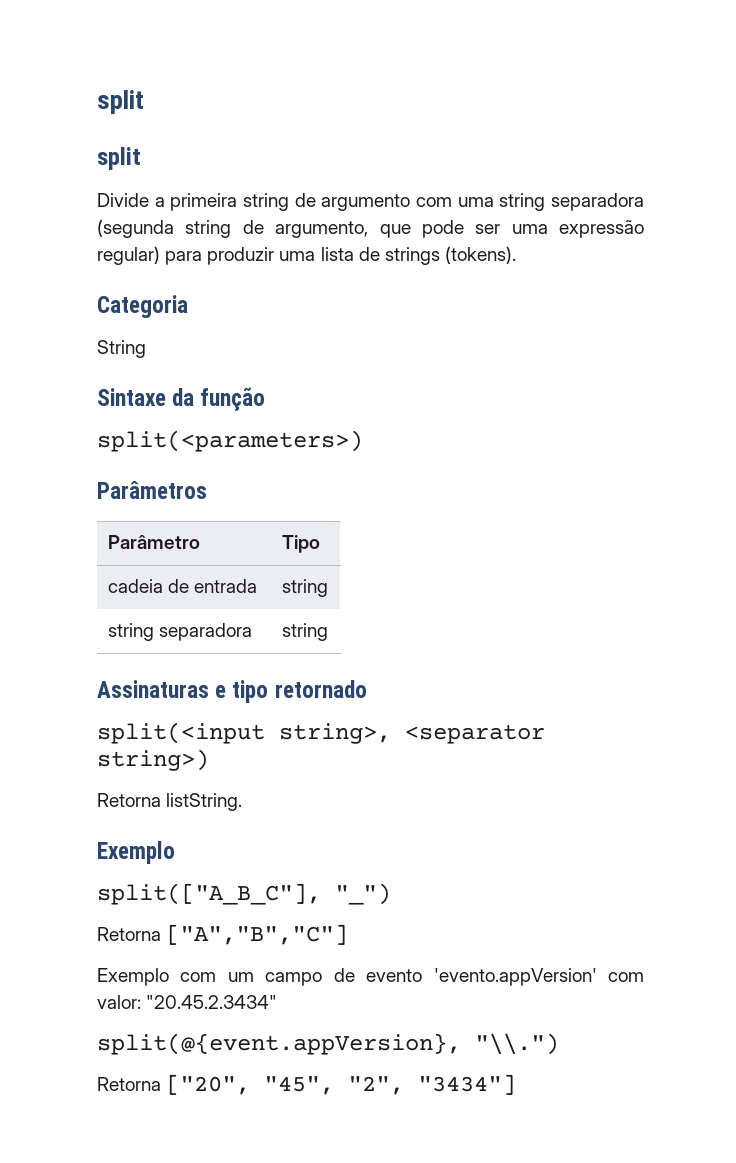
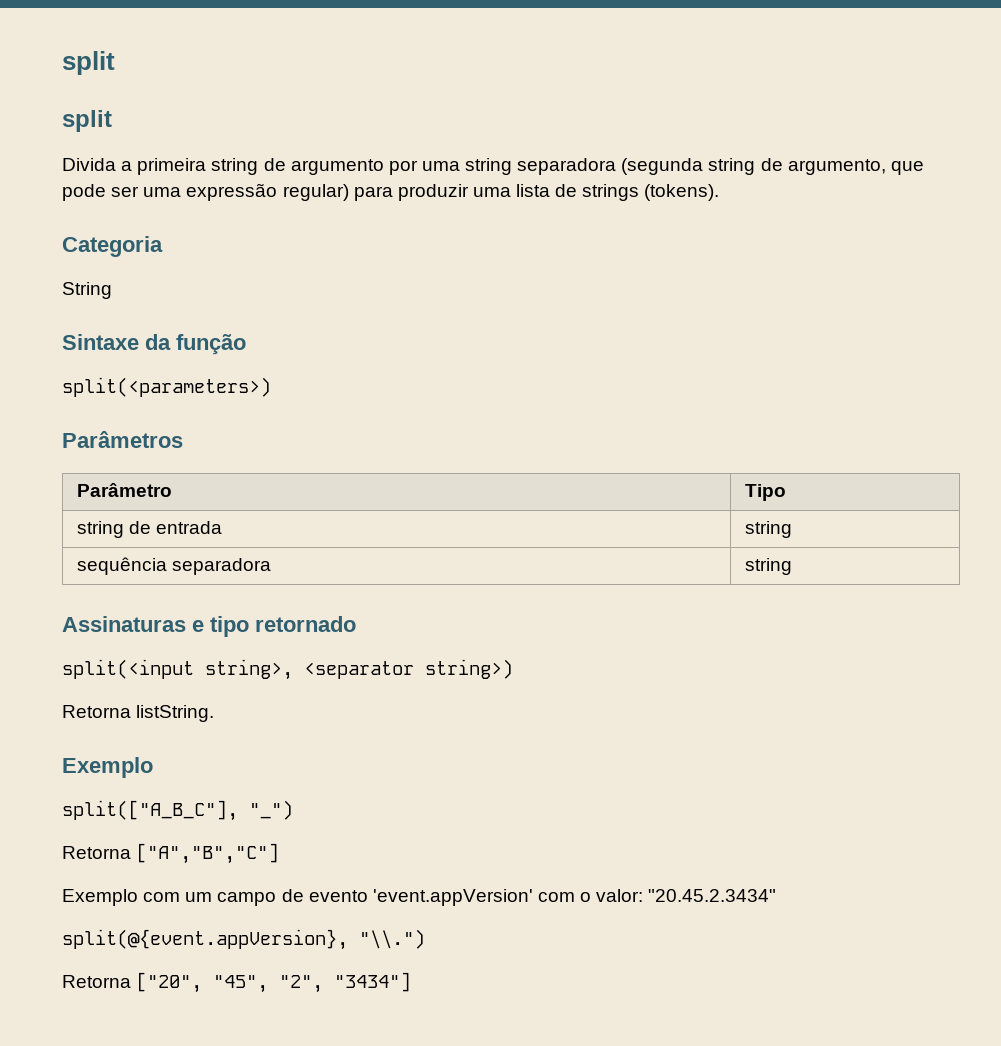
- Divide a primeira string de argumento com uma string separadora (segunda string de argumento, que pode ser uma expressão regular) para produzir uma lista de strings (tokens).
+ Divida a primeira string de argumento por uma string separadora (segunda string de argumento, que pode ser uma expressão regular) para produzir uma lista de strings (tokens).
- cadeia de entrada | string
+ string de entrada | string
- string separadora | string
+ sequência separadora | string
- Exemplo com um campo de evento 'evento.appVersion' com valor: "20.45.2.3434"
+ Exemplo com um campo de evento 'event.appVersion' com o valor: "20.45.2.3434"

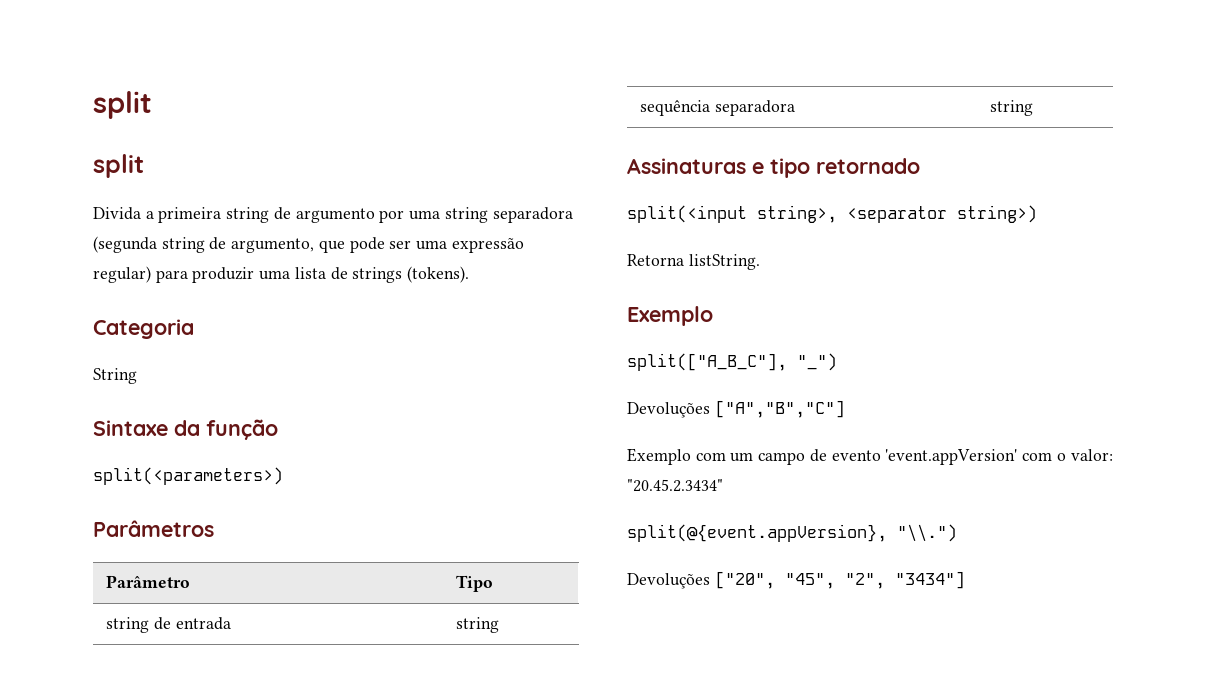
- Retorna ["A","B","C"]
+ Devoluções ["A","B","C"]
- Retorna ["20", "45", "2", "3434"]
+ Devoluções ["20", "45", "2", "3434"]

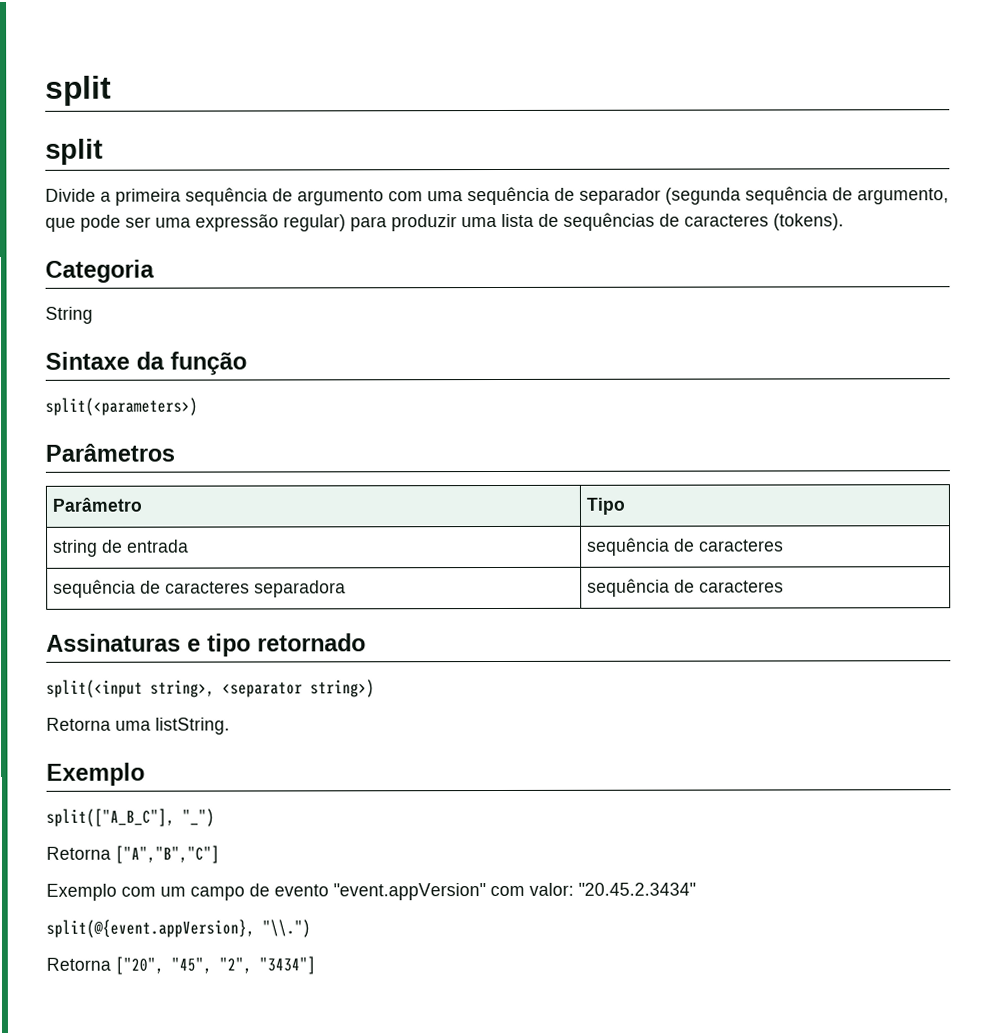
- Divida a primeira string de argumento por uma string separadora (segunda string de argumento, que pode ser uma expressão regular) para produzir uma lista de strings (tokens).
+ Divide a primeira sequência de argumento com uma sequência de separador (segunda sequência de argumento, que pode ser uma expressão regular) para produzir uma lista de sequências de caracteres (tokens).
- string de entrada | string
- sequência separadora | string
+ string de entrada | sequência de caracteres
+ sequência de caracteres separadora | sequência de caracteres
- Retorna listString.
+ Retorna uma listString.
- Devoluções ["A","B","C"]
+ Retorna ["A","B","C"]
- Exemplo com um campo de evento 'event.appVersion' com o valor: "20.45.2.3434"
+ Exemplo com um campo de evento "event.appVersion" com valor: "20.45.2.3434"
- Devoluções ["20", "45", "2", "3434"]
+ Retorna ["20", "45", "2", "3434"]

